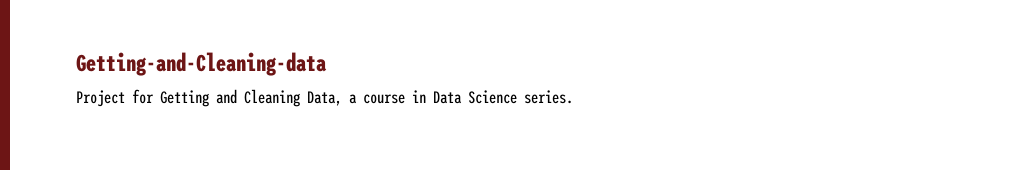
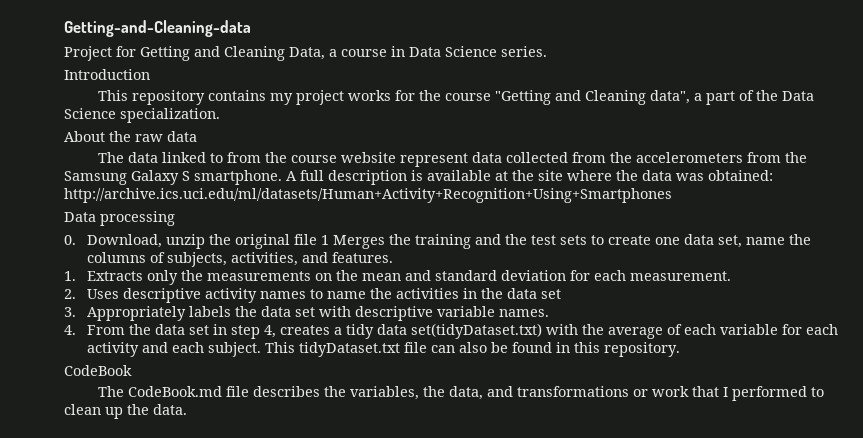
+ Introduction
+ This repository contains my project works for the course "Getting and Cleaning data", a part of the Data Science specialization.
+ About the raw data
+ The data linked to from the course website represent data collected from the accelerometers from the Samsung Galaxy S smartphone. A full description is available at the site where the data was obtained: http://archive.ics.uci.edu/ml/datasets/Human+Activity+Recognition+Using+Smartphones
+ Data processing
+ 0. Download, unzip the original file 1 Merges the training and the test sets to create one data set, name the columns of subjects, activities, and features.
+ 1. Extracts only the measurements on the mean and standard deviation for each measurement.
+ 2. Uses descriptive activity names to name the activities in the data set
+ 3. Appropriately labels the data set with descriptive variable names.
+ 4. From the data set in step 4, creates a tidy data set(tidyDataset.txt) with the average of each variable for each activity and each subject. This tidyDataset.txt file can also be found in this repository.
+ CodeBook
+ The CodeBook.md file describes the variables, the data, and transformations or work that I performed to clean up the data.

